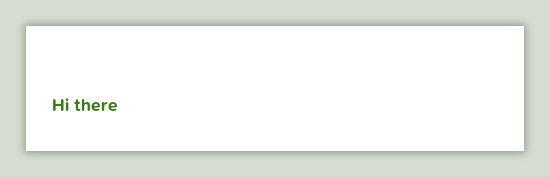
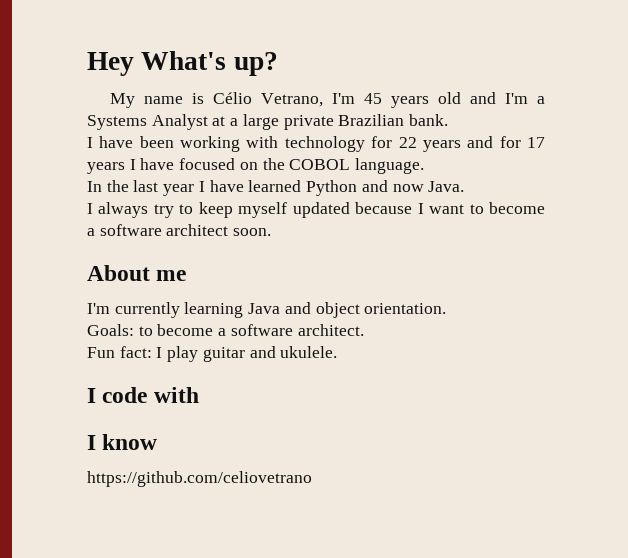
- Hi there
+ Hey What's up?
+ My name is Célio Vetrano, I'm 45 years old and I'm a Systems Analyst at a large private Brazilian bank.
+ I have been working with technology for 22 years and for 17 years I have focused on the COBOL language.
+ In the last year I have learned Python and now Java.
+ I always try to keep myself updated because I want to become a software architect soon.
+ About me
+ I'm currently learning Java and object orientation.
+ Goals: to become a software architect.
+ Fun fact: I play guitar and ukulele.
+ I code with
+ I know
+ https://github.com/celiovetrano

